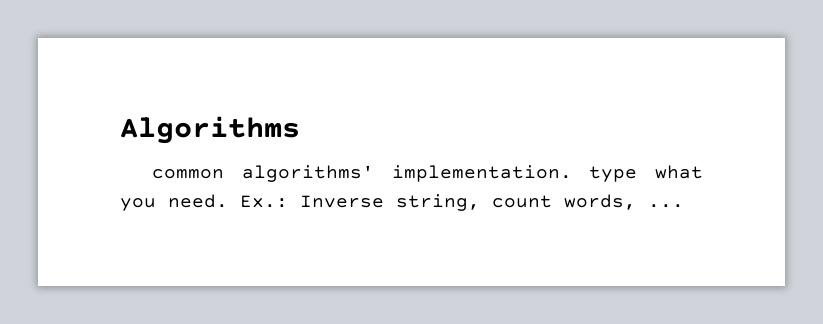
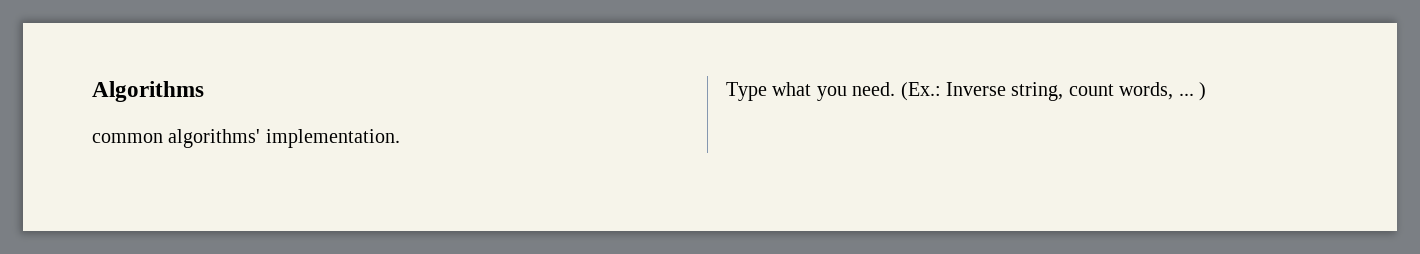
- common algorithms' implementation. type what you need.
+ common algorithms' implementation.
+ Type what you need.
- Ex.: Inverse string, count words, ...
+ (Ex.: Inverse string, count words, ... )

